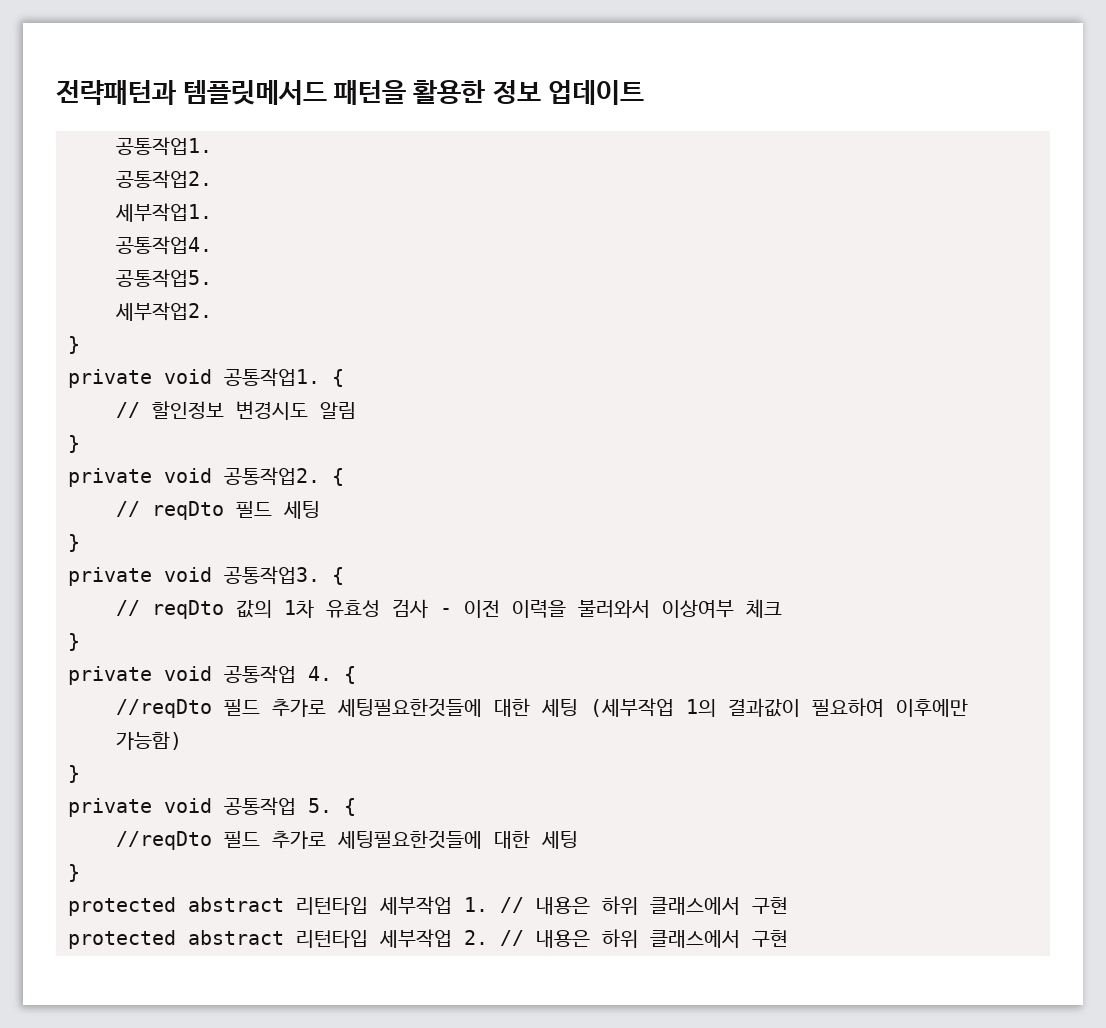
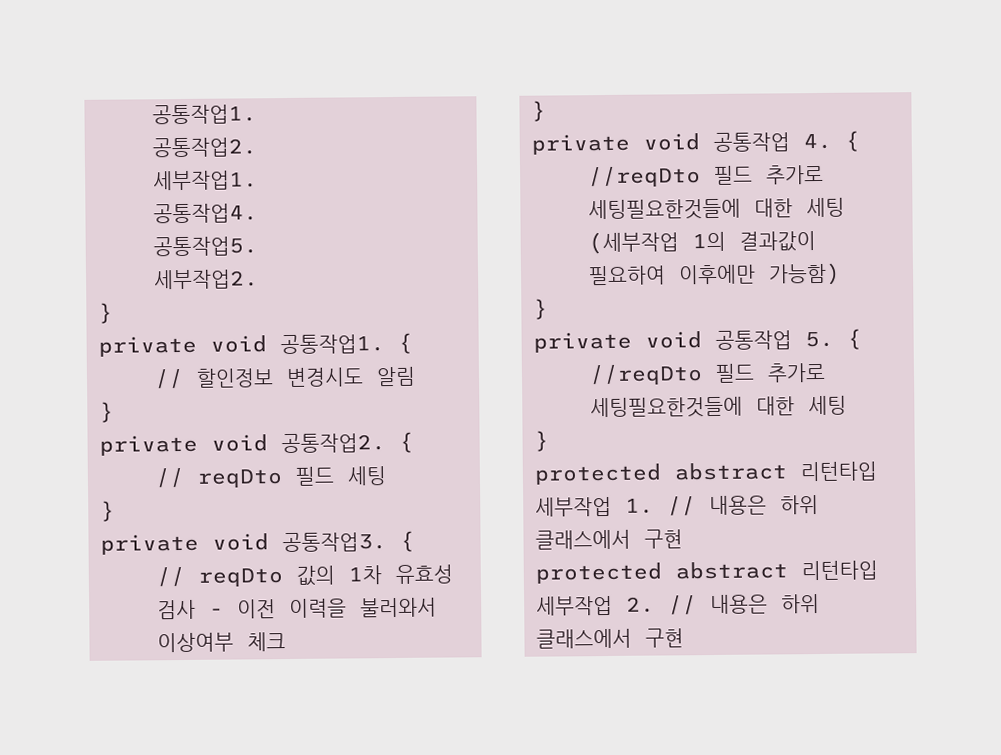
- 전략패턴과 템플릿메서드 패턴을 활용한 정보 업데이트

